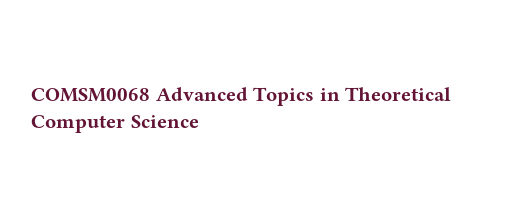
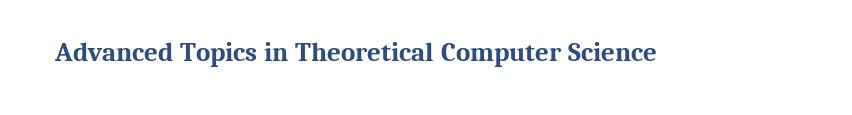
- COMSM0068 Advanced Topics in Theoretical Computer Science
+ Advanced Topics in Theoretical Computer Science

